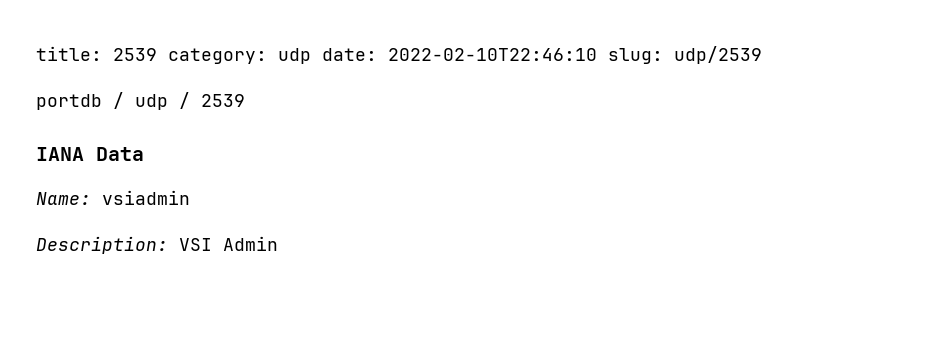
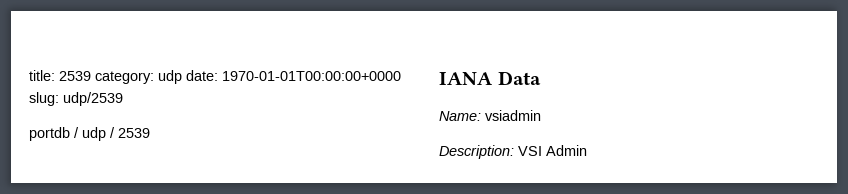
- title: 2539 category: udp date: 2022-02-10T22:46:10 slug: udp/2539
+ title: 2539 category: udp date: 1970-01-01T00:00:00+0000 slug: udp/2539

